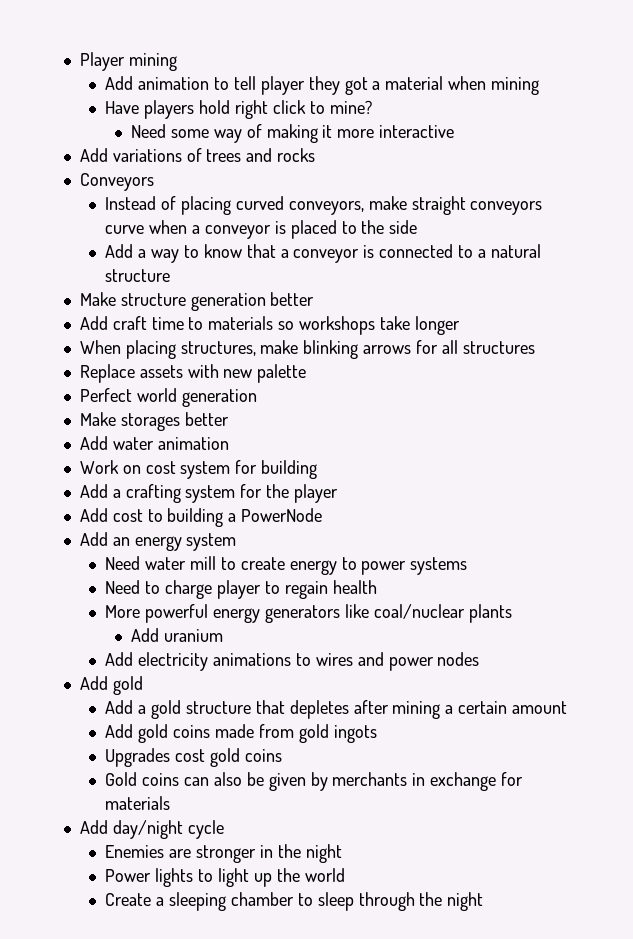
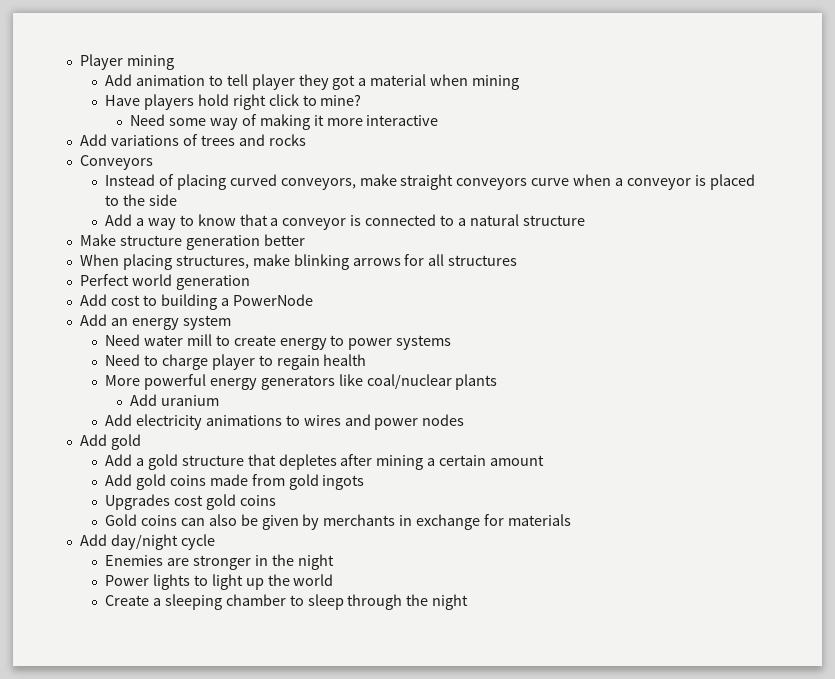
- Add craft time to materials so workshops take longer
- Replace assets with new palette
  Perfect world generation
- Make storages better
- Add water animation
- Work on cost system for building
- Add a crafting system for the player

